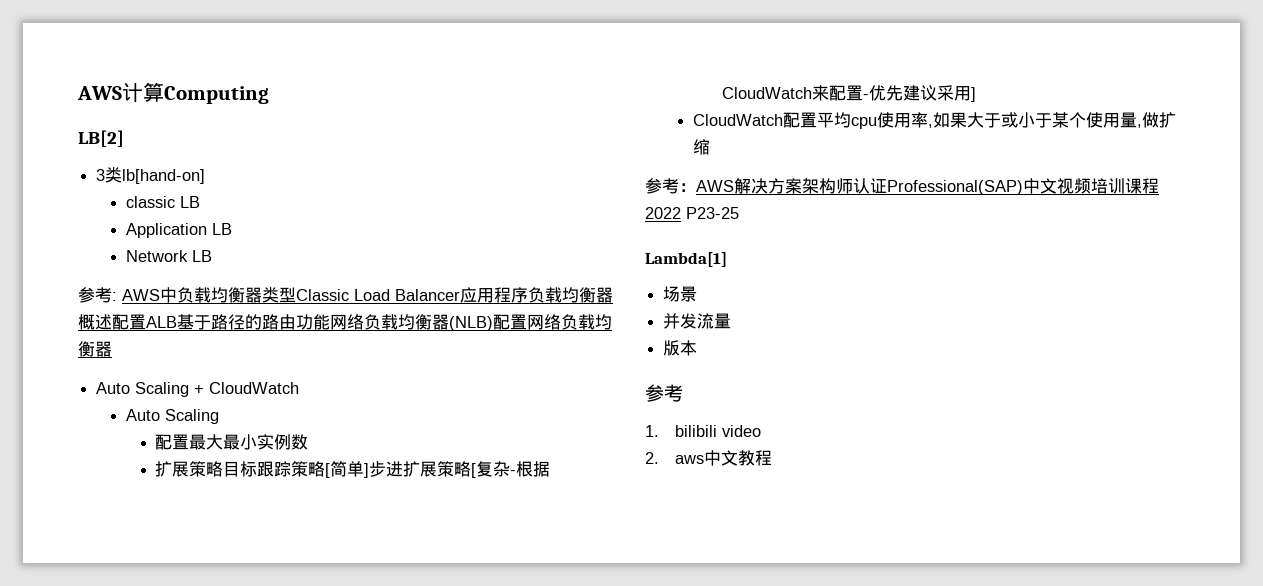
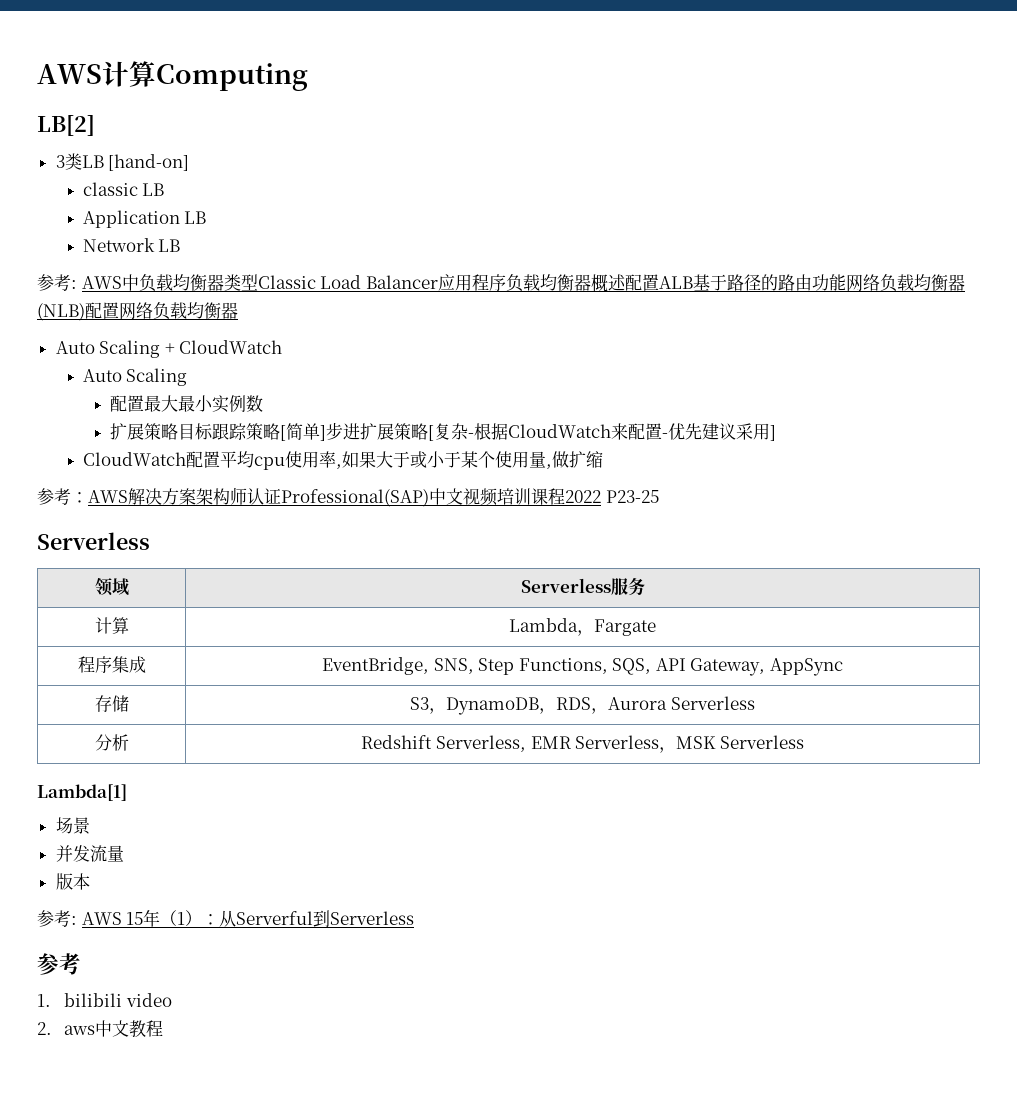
- 3类lb[hand-on]
+ 3类LB [hand-on]
  参考：AWS解决方案架构师认证Professional(SAP)中文视频培训课程2022 P23-25
+ Serverless
+ 领域 | Serverless服务
+ 计算 | Lambda，Fargate
+ 程序集成 | EventBridge, SNS, Step Functions, SQS, API Gateway, AppSync
+ 存储 | S3，DynamoDB，RDS，Aurora Serverless
+ 分析 | Redshift Serverless, EMR Serverless，MSK Serverless
+ 参考: AWS 15年（1）：从Serverful到Serverless

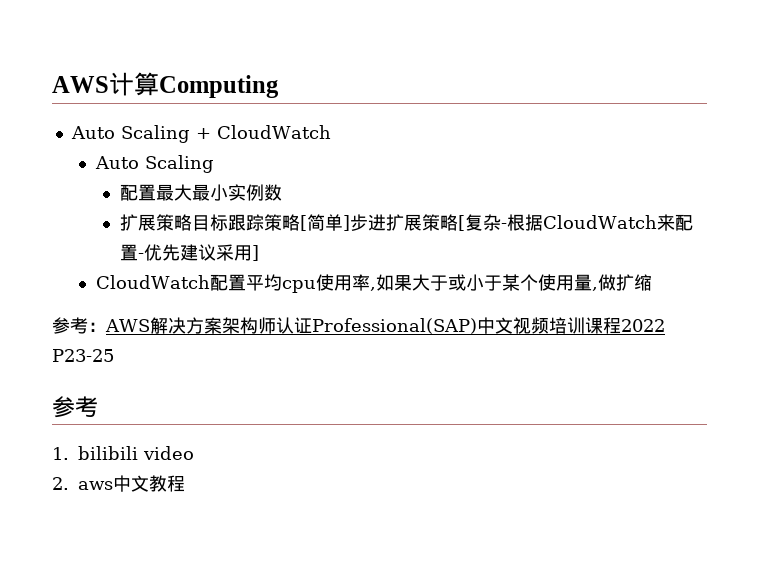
- LB[2]
- 3类LB [hand-on]
- classic LB
- Application LB
- Network LB
- 参考: AWS中负载均衡器类型Classic Load Balancer应用程序负载均衡器概述配置ALB基于路径的路由功能网络负载均衡器(NLB)配置网络负载均衡器
  参考：AWS解决方案架构师认证Professional(SAP)中文视频培训课程2022 P23-25
- Serverless
- 领域 | Serverless服务
- 计算 | Lambda，Fargate
- 程序集成 | EventBridge, SNS, Step Functions, SQS, API Gateway, AppSync
- 存储 | S3，DynamoDB，RDS，Aurora Serverless
- 分析 | Redshift Serverless, EMR Serverless，MSK Serverless
- Lambda[1]
- 场景
- 并发流量
- 版本
- 参考: AWS 15年（1）：从Serverful到Serverless

